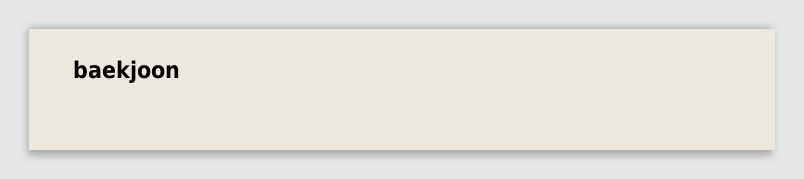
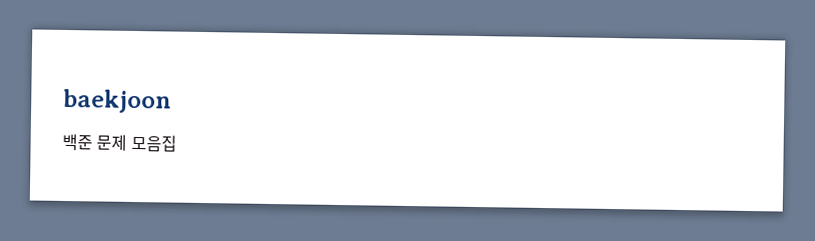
+ 백준 문제 모음집

